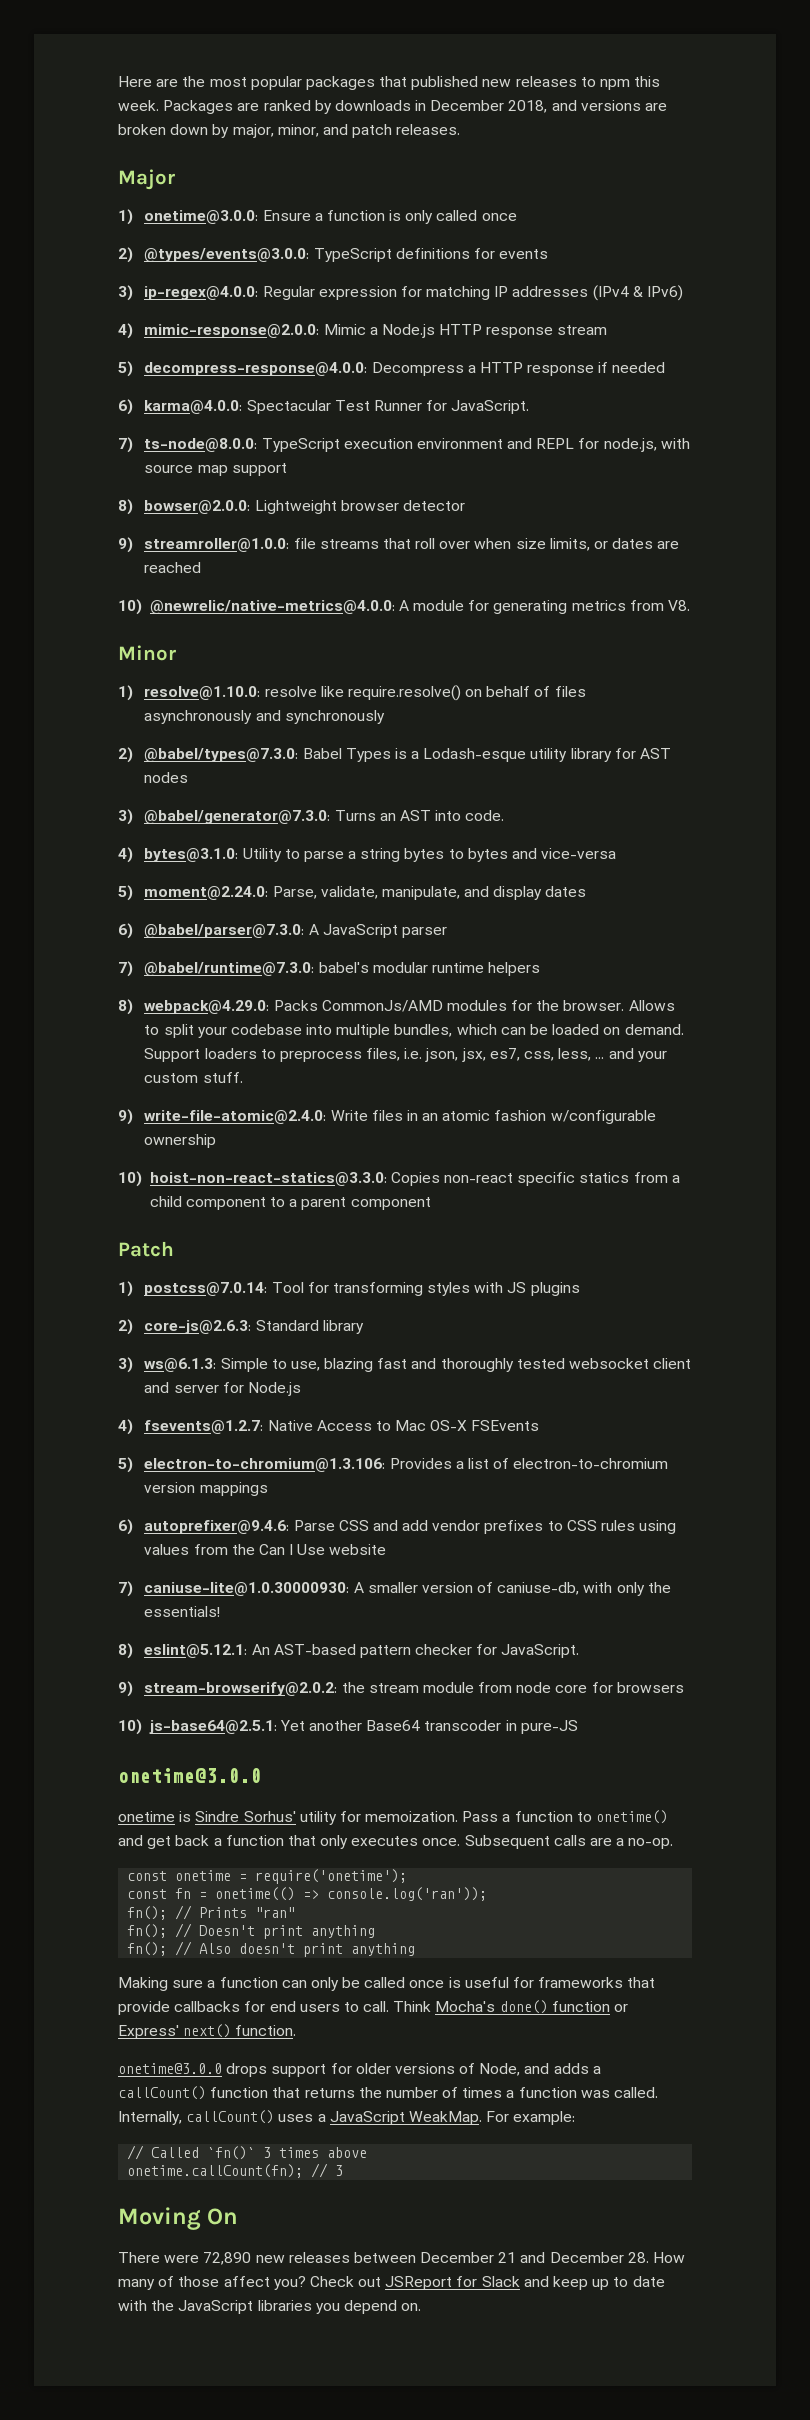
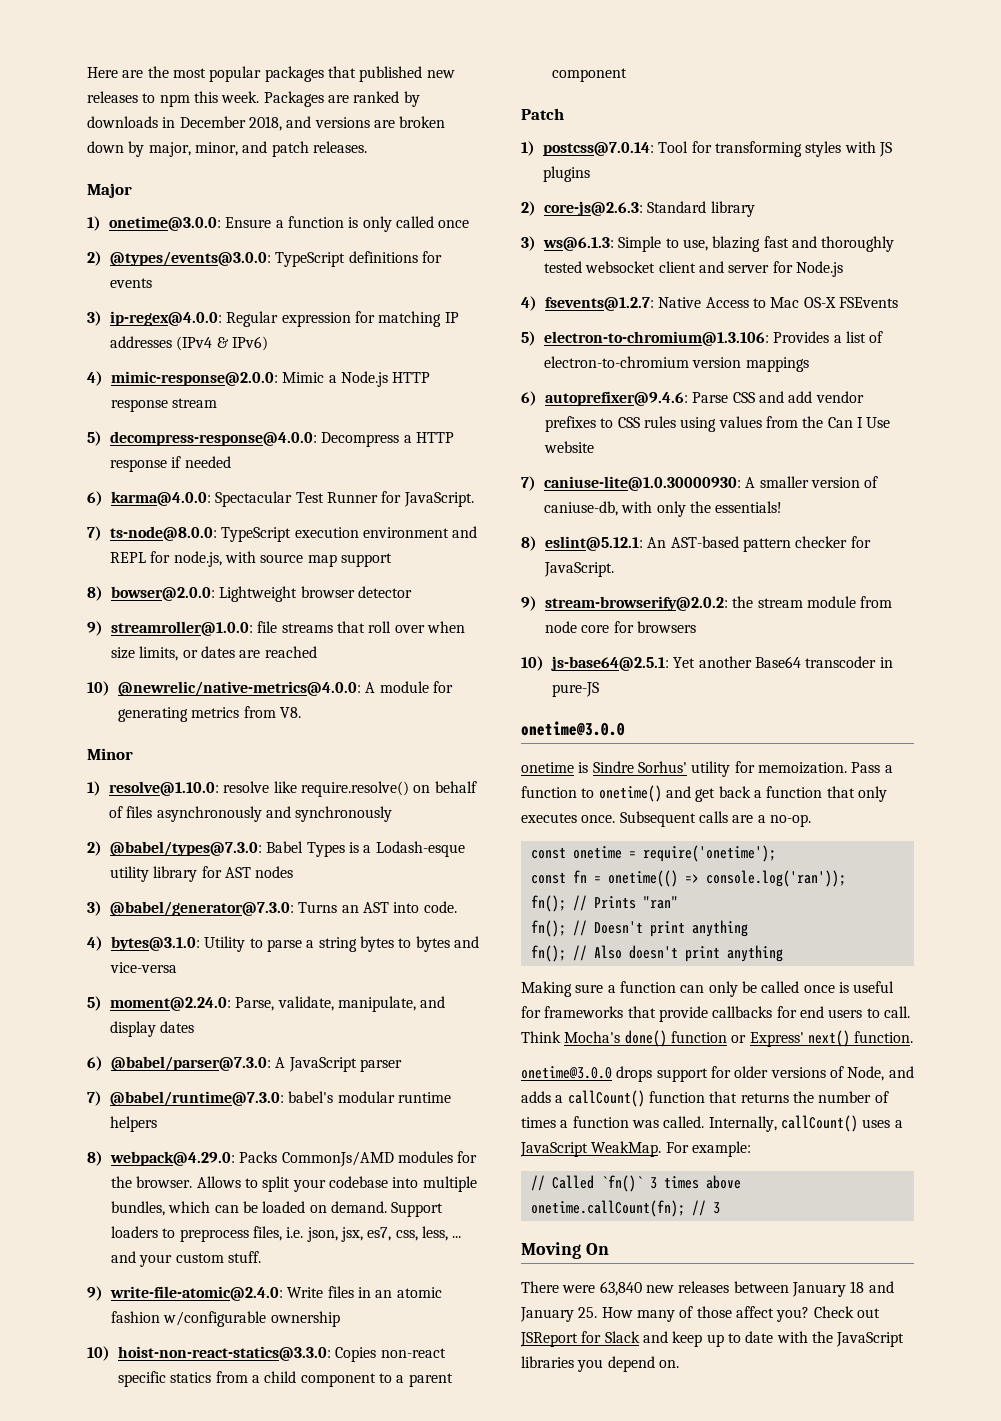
- There were 72,890 new releases between December 21 and December 28. How many of those affect you?
+ There were 63,840 new releases between January 18 and January 25. How many of those affect you?

